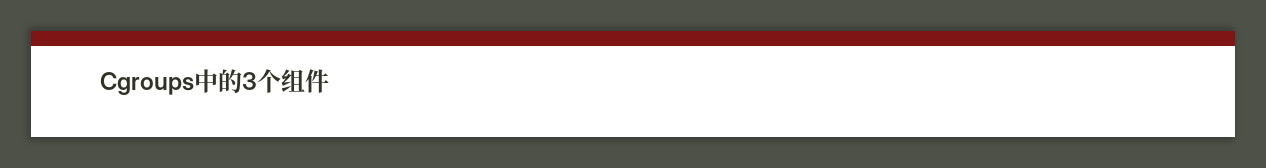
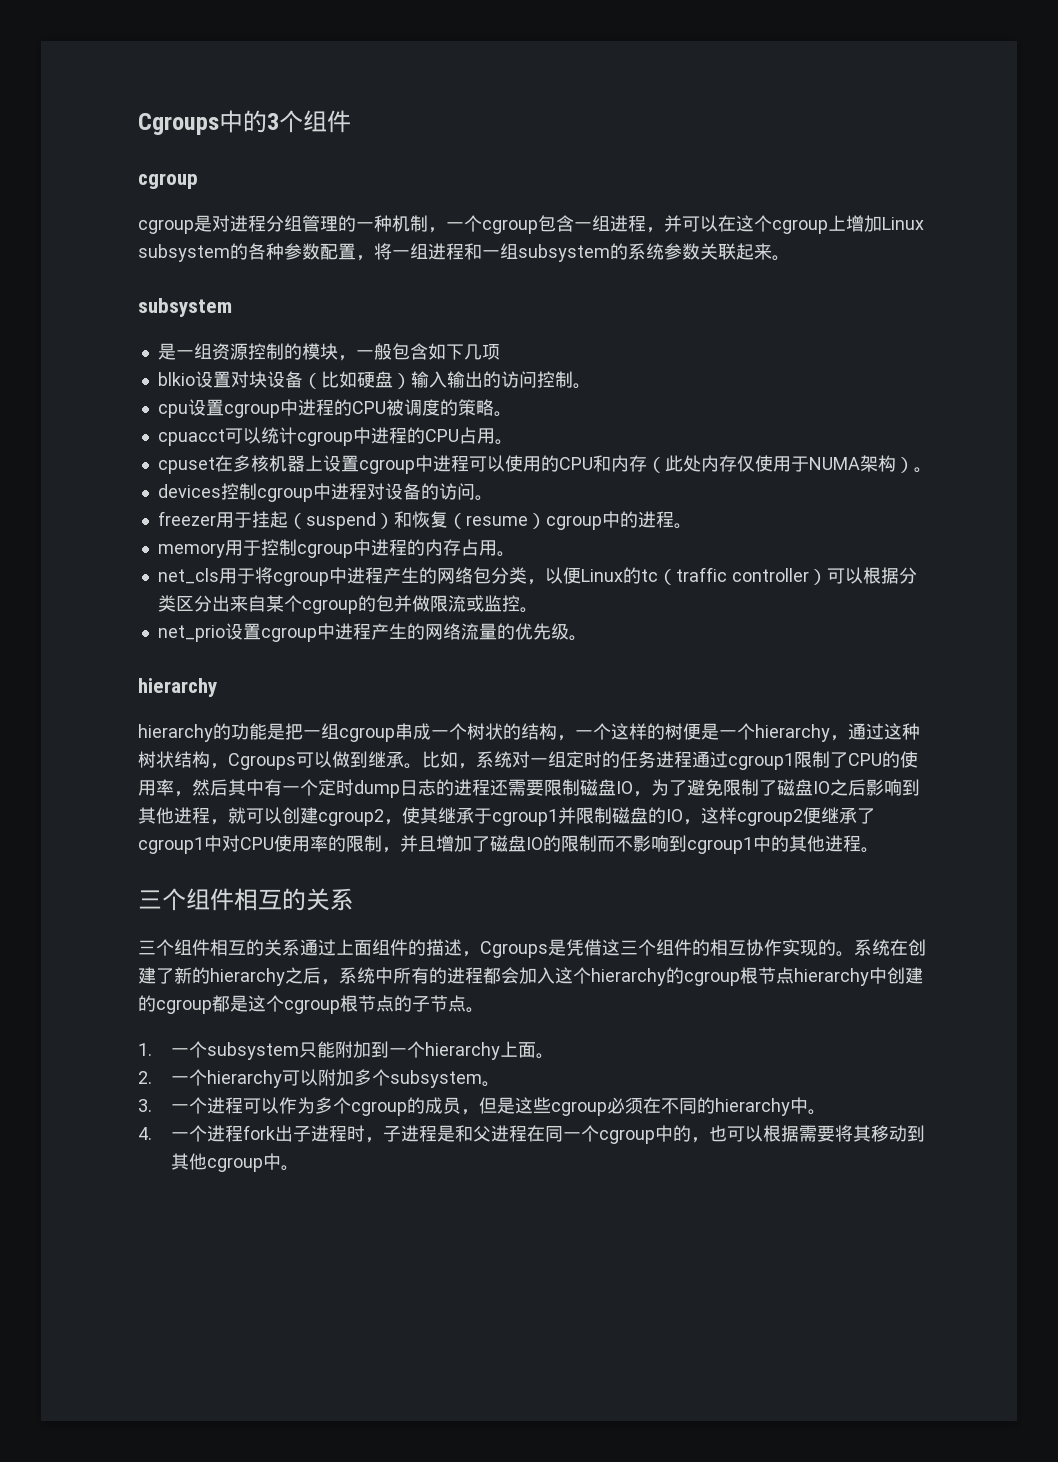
  Cgroups中的3个组件
+ cgroup
+ cgroup是对进程分组管理的一种机制，一个cgroup包含一组进程，并可以在这个cgroup上增加Linux subsystem的各种参数配置，将一组进程和一组subsystem的系统参数关联起来。
+ subsystem
+ 是一组资源控制的模块，一般包含如下几项
+ blkio设置对块设备（比如硬盘）输入输出的访问控制。
+ cpu设置cgroup中进程的CPU被调度的策略。
+ cpuacct可以统计cgroup中进程的CPU占用。
+ cpuset在多核机器上设置cgroup中进程可以使用的CPU和内存（此处内存仅使用于NUMA架构）。
+ devices控制cgroup中进程对设备的访问。
+ freezer用于挂起（suspend）和恢复（resume）cgroup中的进程。
+ memory用于控制cgroup中进程的内存占用。
+ net_cls用于将cgroup中进程产生的网络包分类，以便Linux的tc（traffic controller）可以根据分类区分出来自某个cgroup的包并做限流或监控。
+ net_prio设置cgroup中进程产生的网络流量的优先级。
+ hierarchy
+ hierarchy的功能是把一组cgroup串成一个树状的结构，一个这样的树便是一个hierarchy，通过这种树状结构，Cgroups可以做到继承。比如，系统对一组定时的任务进程通过cgroup1限制了CPU的使用率，然后其中有一个定时dump日志的进程还需要限制磁盘IO，为了避免限制了磁盘IO之后影响到其他进程，就可以创建cgroup2，使其继承于cgroup1并限制磁盘的IO，这样cgroup2便继承了cgroup1中对CPU使用率的限制，并且增加了磁盘IO的限制而不影响到cgroup1中的其他进程。
+ 三个组件相互的关系
+ 三个组件相互的关系通过上面组件的描述，Cgroups是凭借这三个组件的相互协作实现的。系统在创建了新的hierarchy之后，系统中所有的进程都会加入这个hierarchy的cgroup根节点hierarchy中创建的cgroup都是这个cgroup根节点的子节点。
+ 1.一个subsystem只能附加到一个hierarchy上面。
+ 2.一个hierarchy可以附加多个subsystem。
+ 3.一个进程可以作为多个cgroup的成员，但是这些cgroup必须在不同的hierarchy中。
+ 4.一个进程fork出子进程时，子进程是和父进程在同一个cgroup中的，也可以根据需要将其移动到其他cgroup中。

